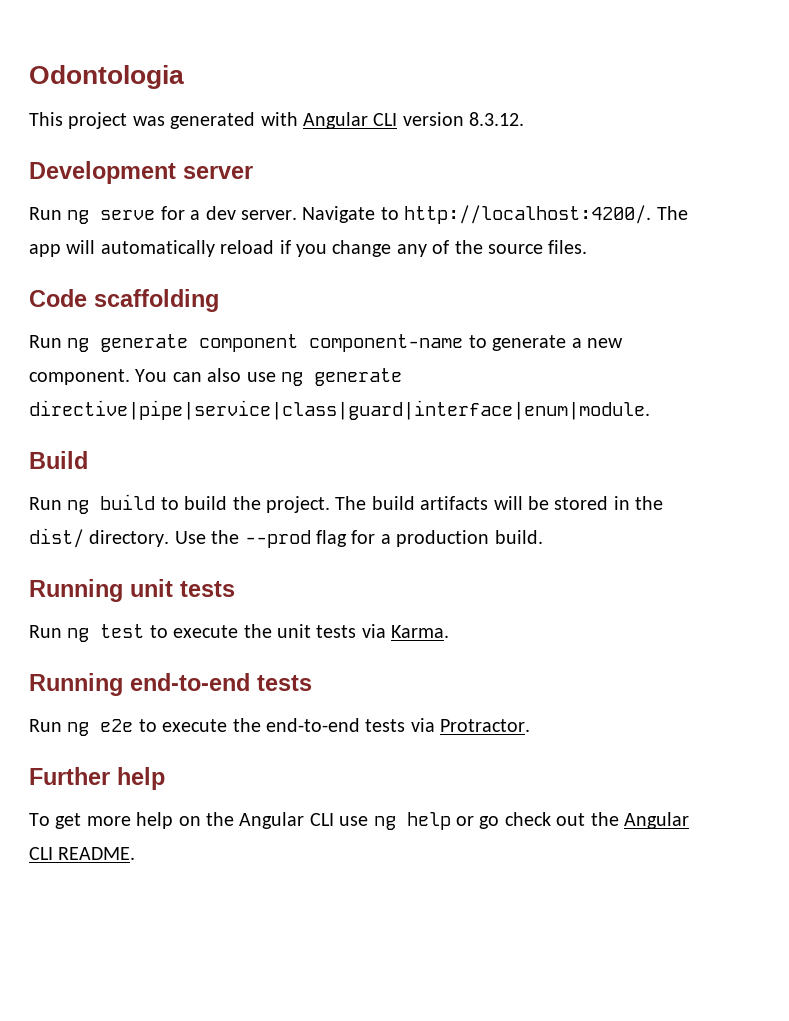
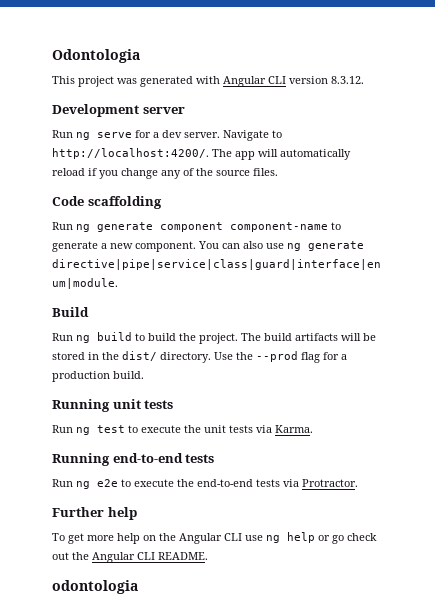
+ odontologia

